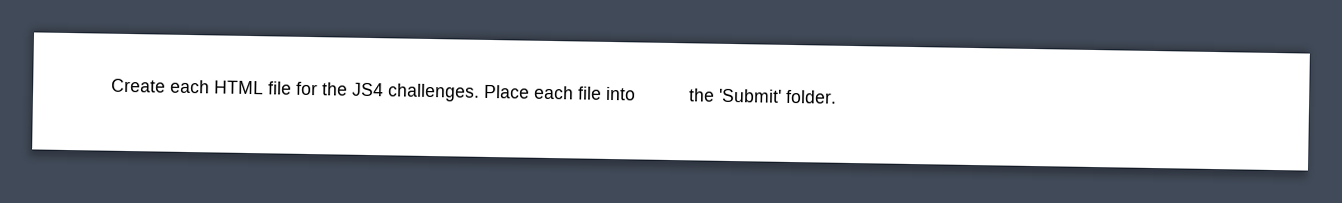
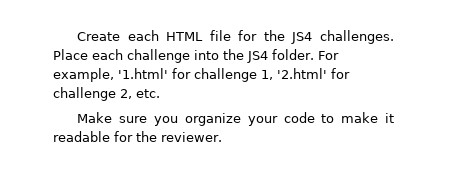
- Place each file into the 'Submit' folder.
+ Place each challenge into the JS4 folder. For example, '1.html' for challenge 1, '2.html' for challenge 2, etc.
+ Make sure you organize your code to make it readable for the reviewer.

